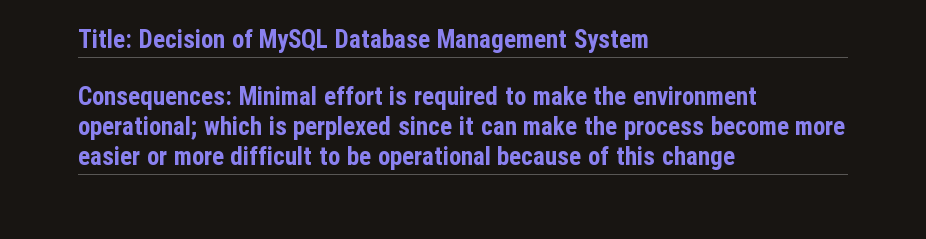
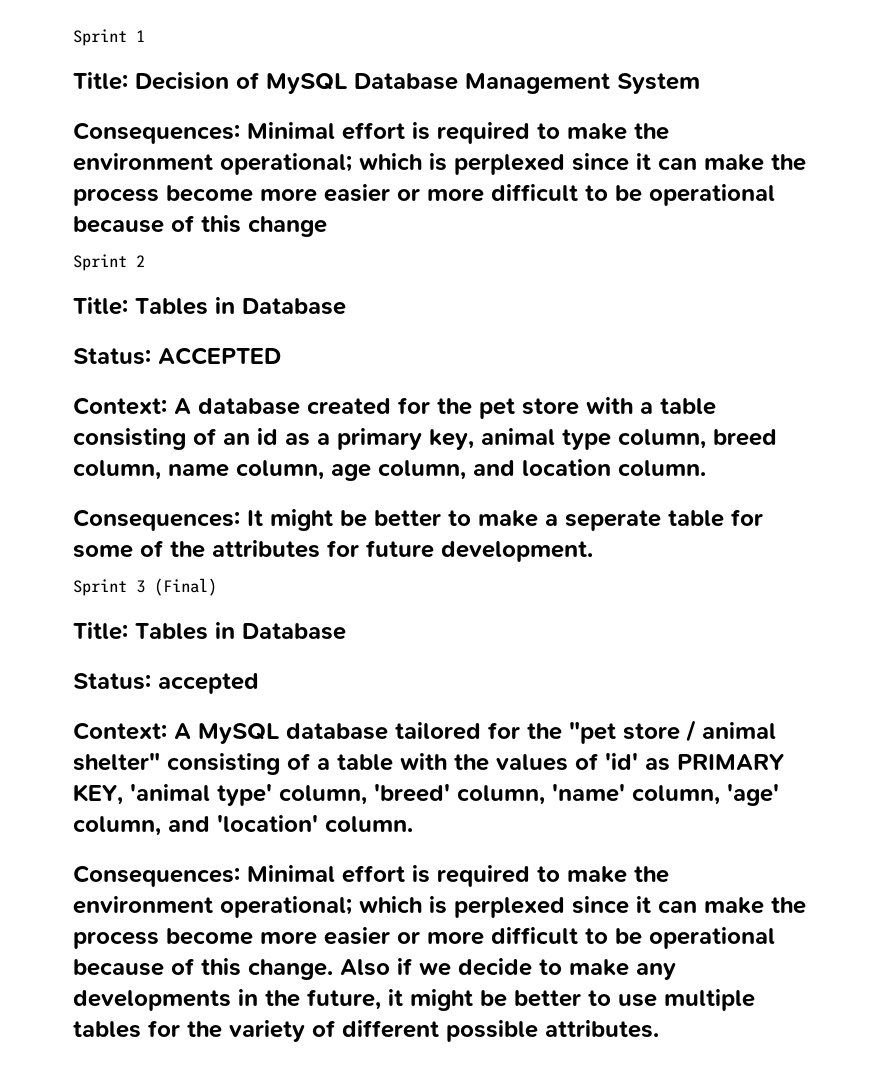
+ Sprint 1
+ Sprint 2
+ Title: Tables in Database
+ Status: ACCEPTED
+ Context: A database created for the pet store with a table consisting of an id as a primary key, animal type column, breed column, name column, age column, and location column.
+ Consequences: It might be better to make a seperate table for some of the attributes for future development.
+ Sprint 3 (Final)
+ Title: Tables in Database
+ Status: accepted
+ Context: A MySQL database tailored for the "pet store / animal shelter" consisting of a table with the values of 'id' as PRIMARY KEY, 'animal type' column, 'breed' column, 'name' column, 'age' column, and 'location' column.
+ Consequences: Minimal effort is required to make the environment operational; which is perplexed since it can make the process become more easier or more difficult to be operational because of this change. Also if we decide to make any developments in the future, it might be better to use multiple tables for the variety of different possible attributes.

